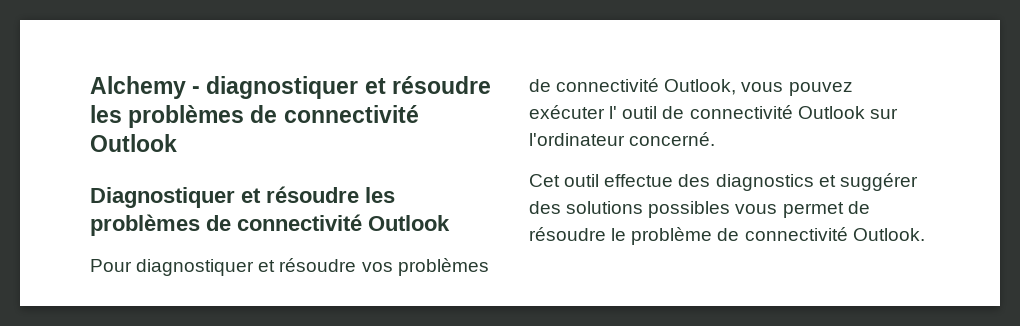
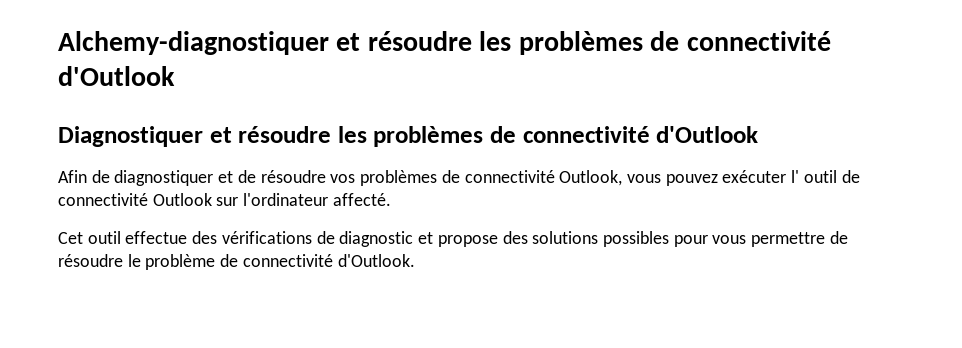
- Alchemy - diagnostiquer et résoudre les problèmes de connectivité Outlook
+ Alchemy-diagnostiquer et résoudre les problèmes de connectivité d'Outlook
- Diagnostiquer et résoudre les problèmes de connectivité Outlook
- Pour diagnostiquer et résoudre vos problèmes de connectivité Outlook, vous pouvez exécuter l' outil de connectivité Outlook sur l'ordinateur concerné.
+ Diagnostiquer et résoudre les problèmes de connectivité d'Outlook
+ Afin de diagnostiquer et de résoudre vos problèmes de connectivité Outlook, vous pouvez exécuter l' outil de connectivité Outlook sur l'ordinateur affecté.
- Cet outil effectue des diagnostics et suggérer des solutions possibles vous permet de résoudre le problème de connectivité Outlook.
+ Cet outil effectue des vérifications de diagnostic et propose des solutions possibles pour vous permettre de résoudre le problème de connectivité d'Outlook.

